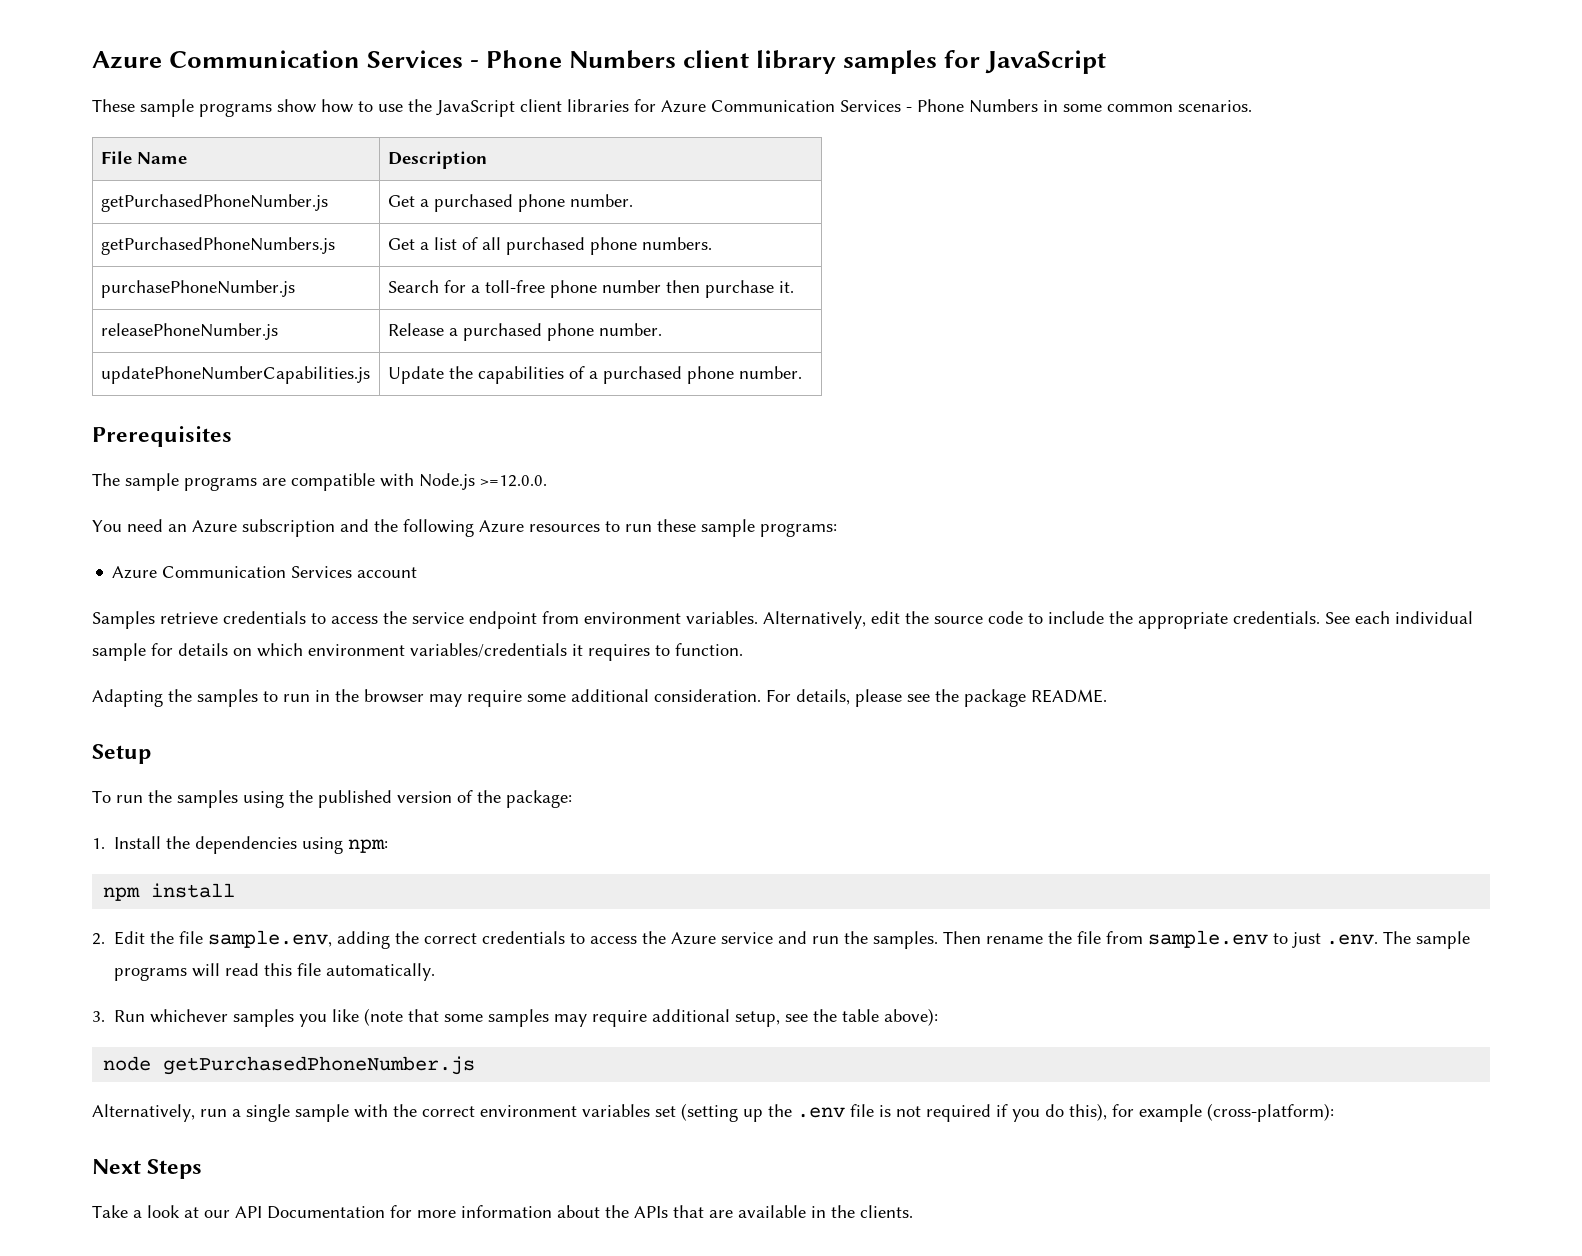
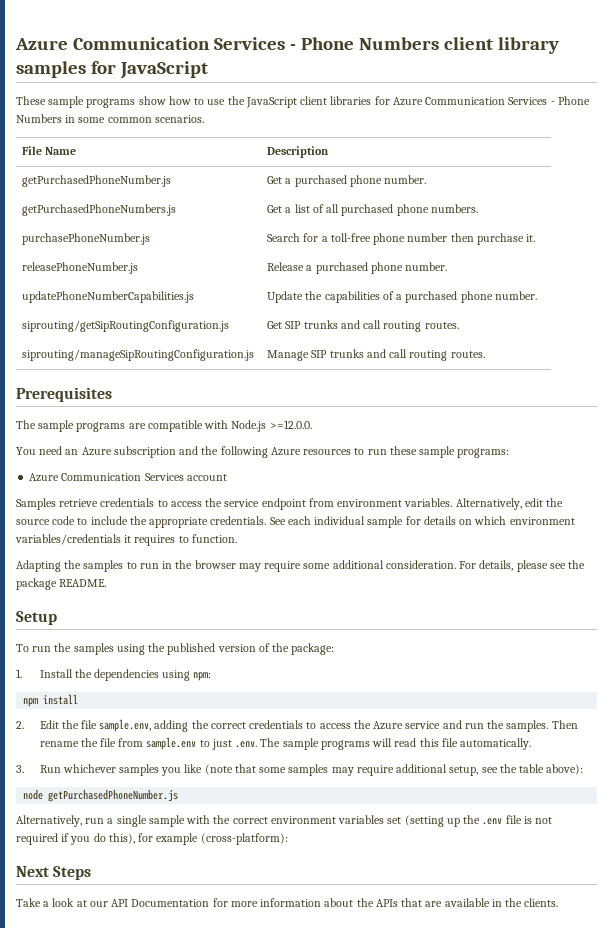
+ siprouting/getSipRoutingConfiguration.js | Get SIP trunks and call routing routes.
+ siprouting/manageSipRoutingConfiguration.js | Manage SIP trunks and call routing routes.

